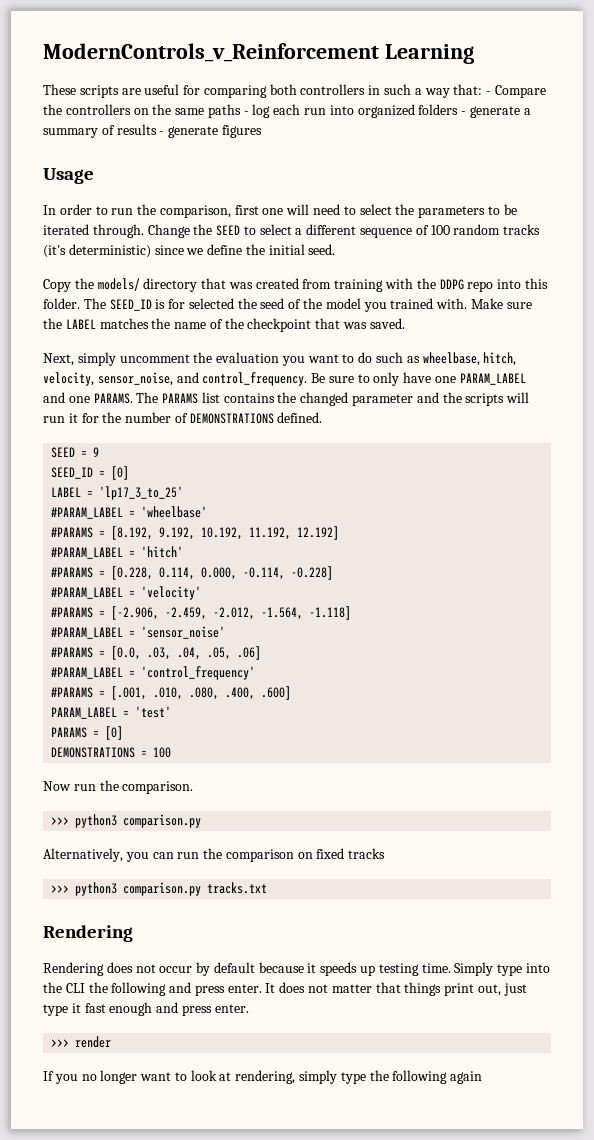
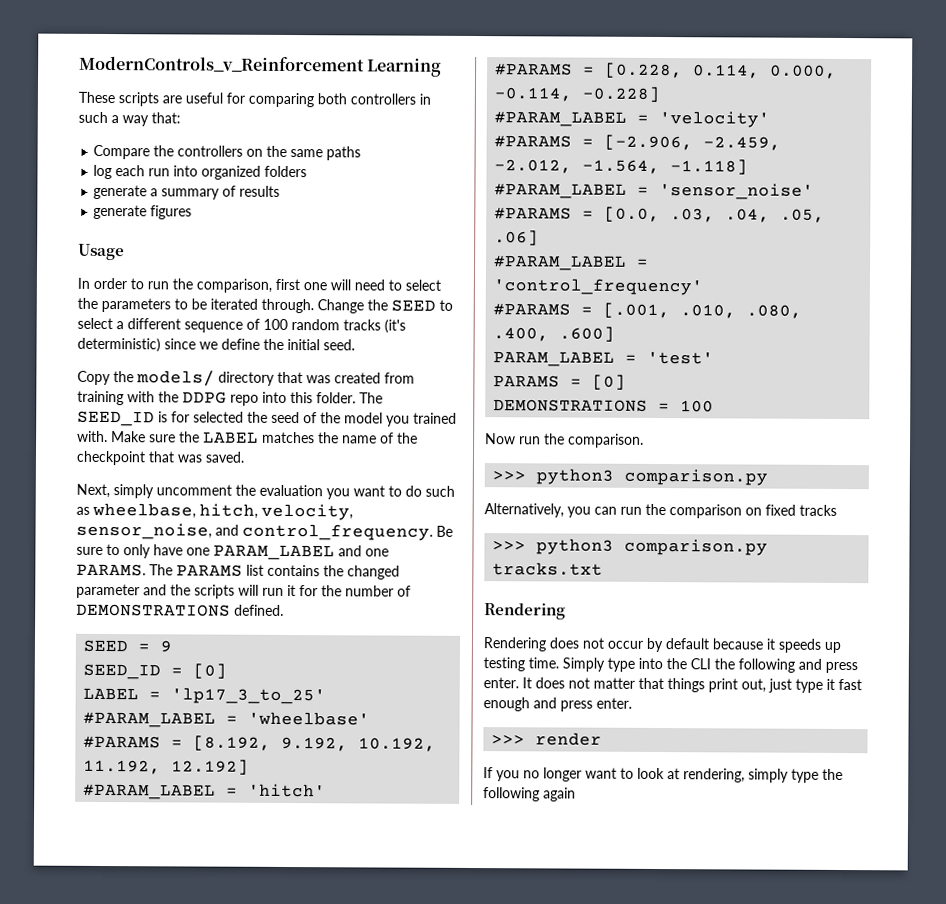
- These scripts are useful for comparing both controllers in such a way that: - Compare the controllers on the same paths - log each run into organized folders - generate a summary of results - generate figures
+ These scripts are useful for comparing both controllers in such a way that:
+ Compare the controllers on the same paths
+ log each run into organized folders
+ generate a summary of results
+ generate figures

